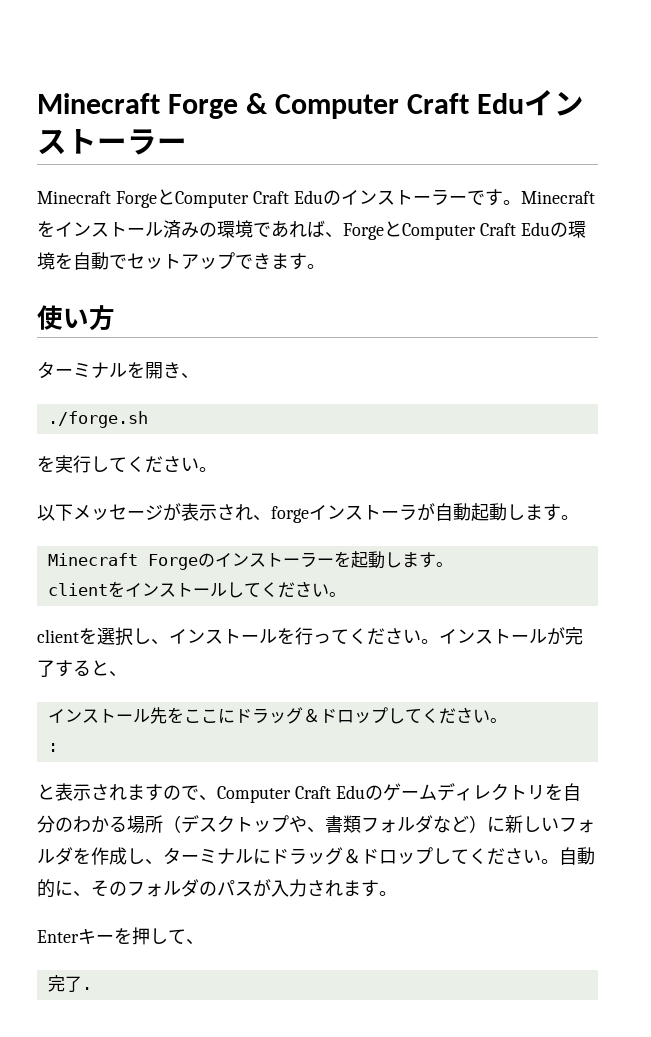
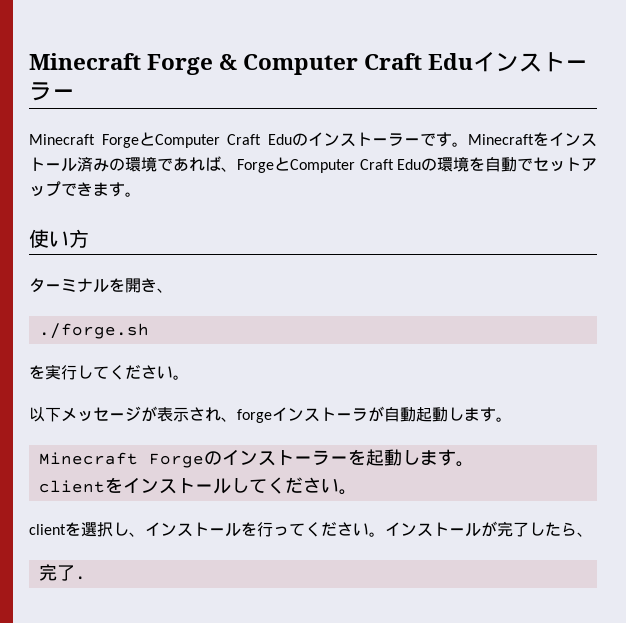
- インストールが完了すると、
- インストール先をここにドラッグ＆ドロップしてください。
- :
- と表示されますので、Computer Craft Eduのゲームディレクトリを自分のわかる場所（デスクトップや、書類フォルダなど）に新しいフォルダを作成し、ターミナルにドラッグ＆ドロップしてください。自動的に、そのフォルダのパスが入力されます。
- Enterキーを押して、
+ インストールが完了したら、

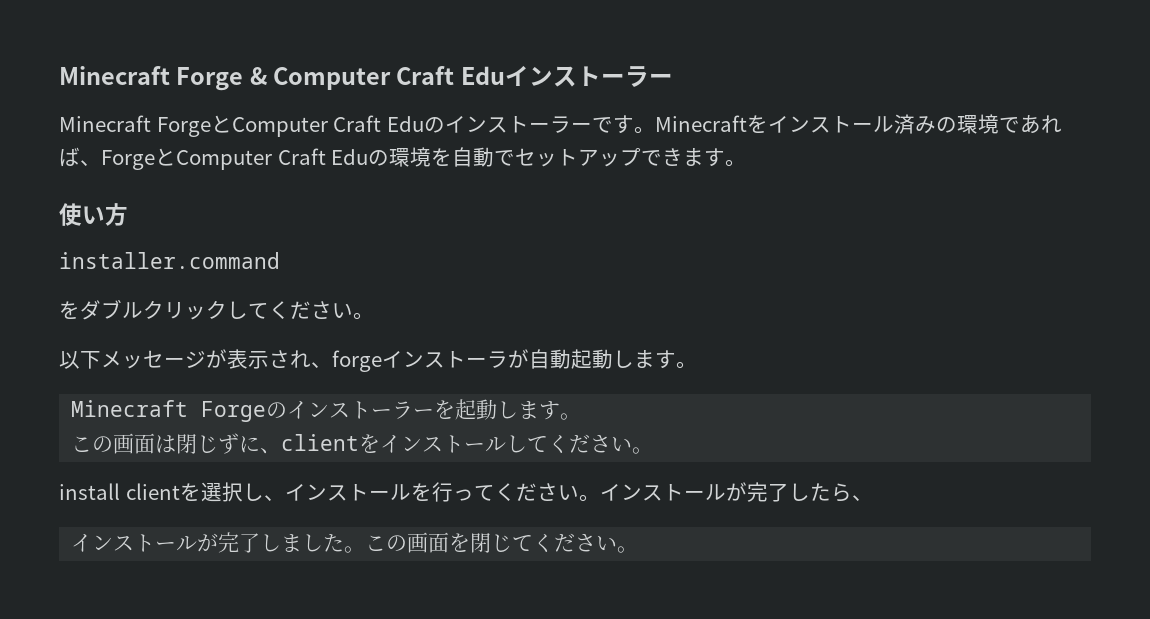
- ターミナルを開き、
- ./forge.sh
- を実行してください。
+ installer.command
+ をダブルクリックしてください。
- clientをインストールしてください。
+ この画面は閉じずに、clientをインストールしてください。
- clientを選択し、インストールを行ってください。
+ install clientを選択し、インストールを行ってください。
- 完了.
+ インストールが完了しました。この画面を閉じてください。

